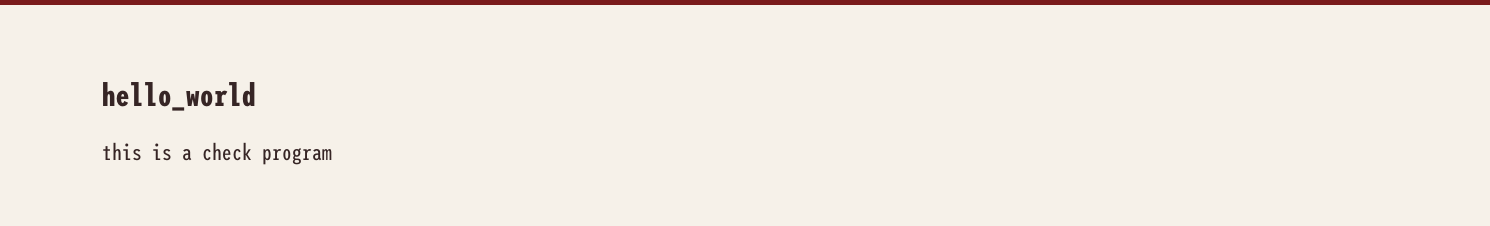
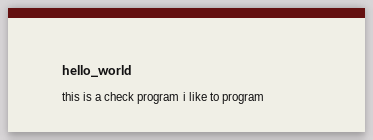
- this is a check program
+ this is a check program i like to program

